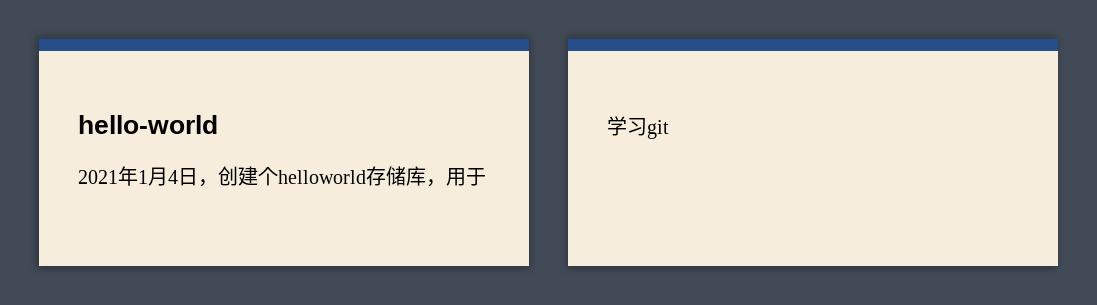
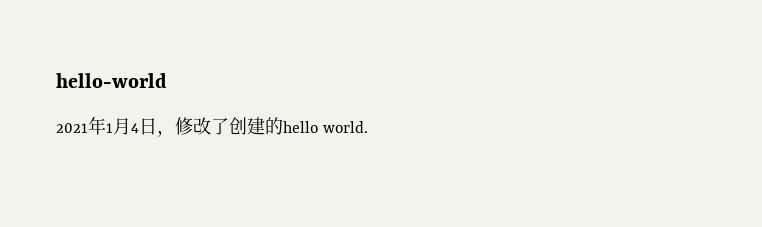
- 2021年1月4日，创建个helloworld存储库，用于学习git
+ 2021年1月4日，修改了创建的hello world.

